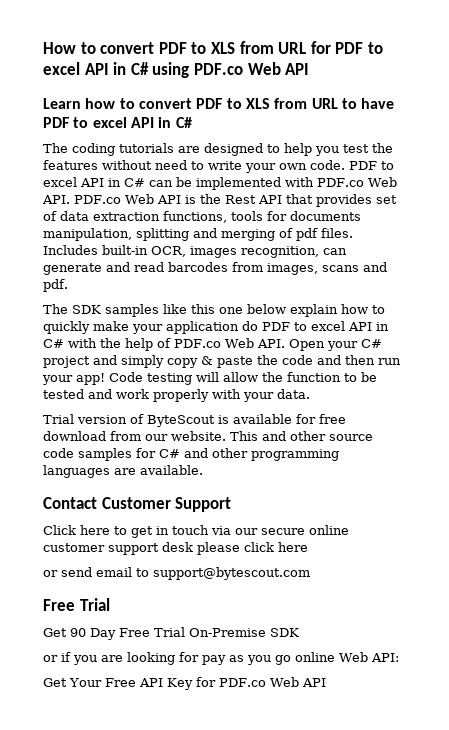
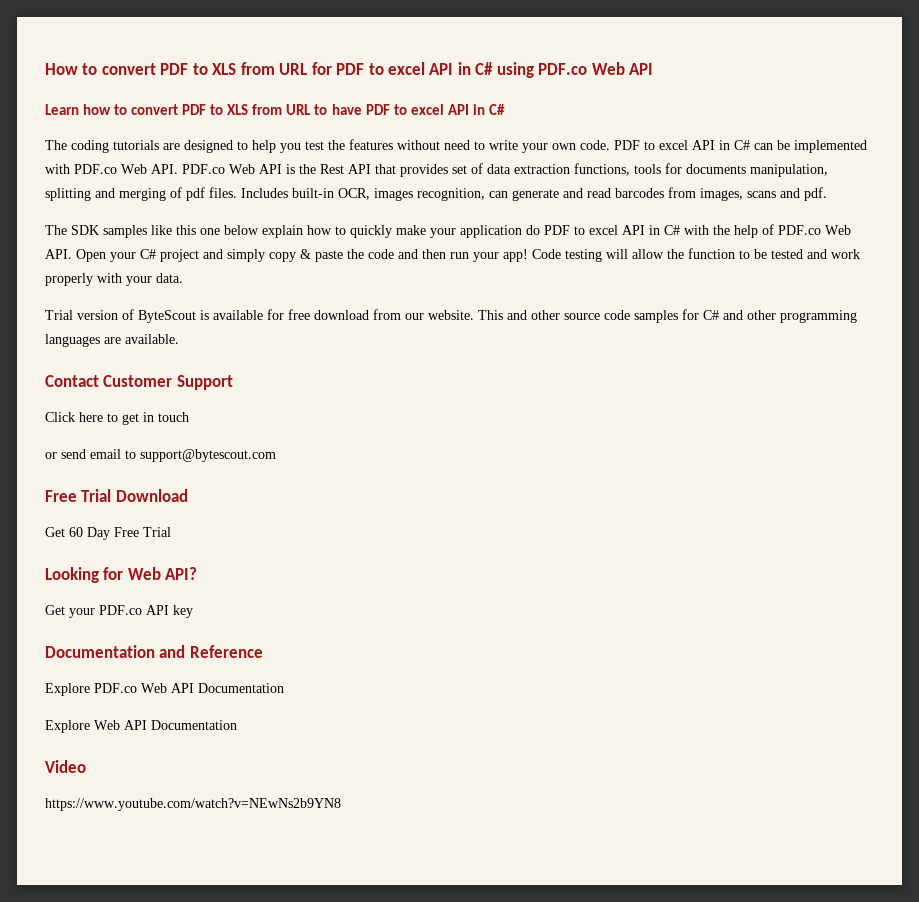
- Click here to get in touch via our secure online customer support desk please click here
+ Click here to get in touch
  or send email to support@bytescout.com
- Free Trial
- Get 90 Day Free Trial On-Premise SDK
- or if you are looking for pay as you go online Web API:
- Get Your Free API Key for PDF.co Web API
+ Free Trial Download
+ Get 60 Day Free Trial
+ Looking for Web API?
+ Get your PDF.co API key
+ Documentation and Reference
+ Explore PDF.co Web API Documentation
+ Explore Web API Documentation
+ Video
+ https://www.youtube.com/watch?v=NEwNs2b9YN8

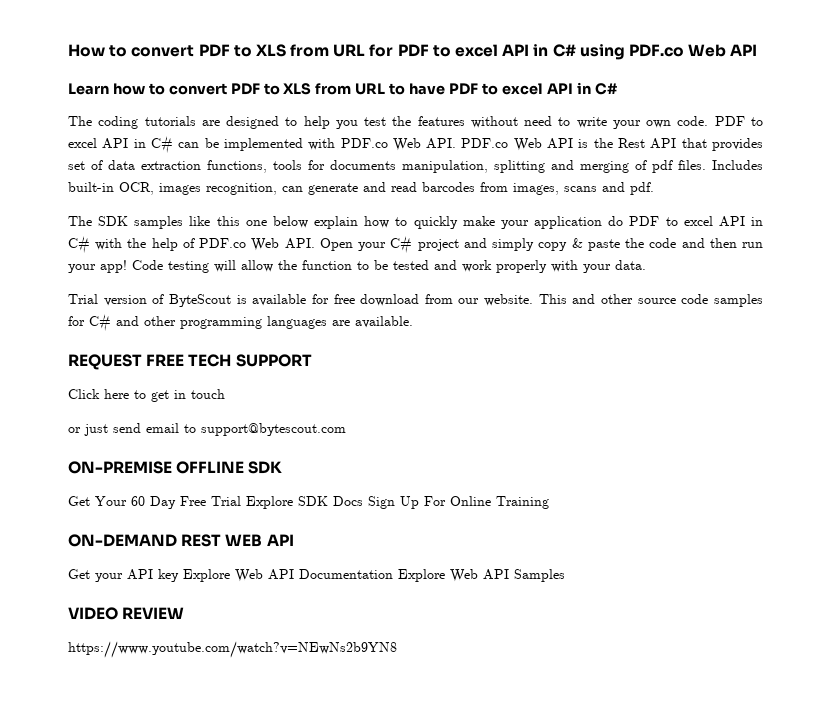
- Contact Customer Support
+ REQUEST FREE TECH SUPPORT
- or send email to support@bytescout.com
+ or just send email to support@bytescout.com
- Free Trial Download
- Get 60 Day Free Trial
- Looking for Web API?
+ ON-PREMISE OFFLINE SDK
+ Get Your 60 Day Free Trial Explore SDK Docs Sign Up For Online Training
+ ON-DEMAND REST WEB API
- Get your PDF.co API key
- Documentation and Reference
- Explore PDF.co Web API Documentation
- Explore Web API Documentation
- Video
+ Get your API key Explore Web API Documentation Explore Web API Samples
+ VIDEO REVIEW

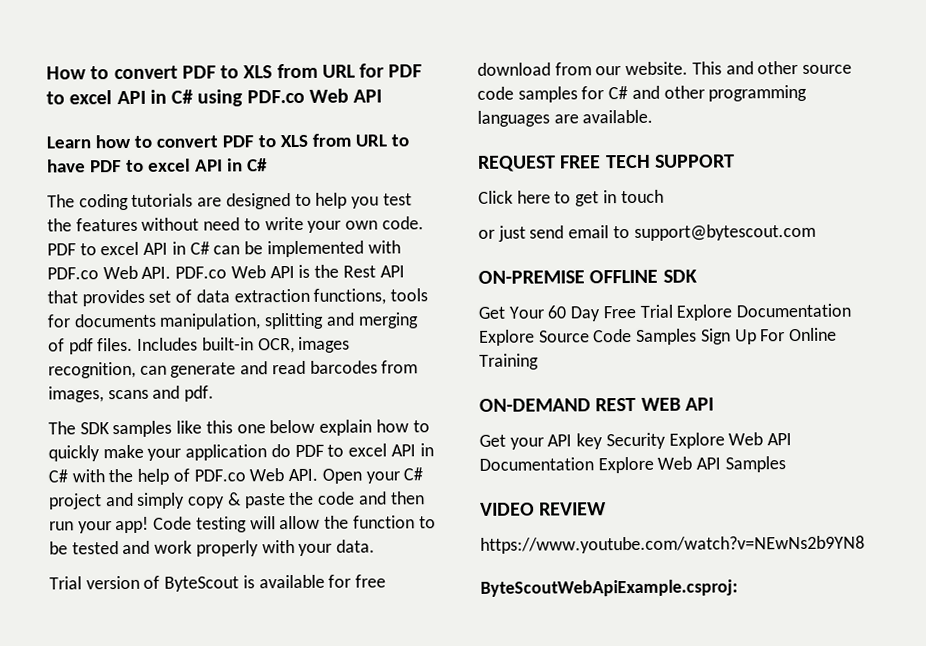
- Get Your 60 Day Free Trial Explore SDK Docs Sign Up For Online Training
+ Get Your 60 Day Free Trial Explore Documentation Explore Source Code Samples Sign Up For Online Training
- Get your API key Explore Web API Documentation Explore Web API Samples
+ Get your API key Security Explore Web API Documentation Explore Web API Samples
+ ByteScoutWebApiExample.csproj:

